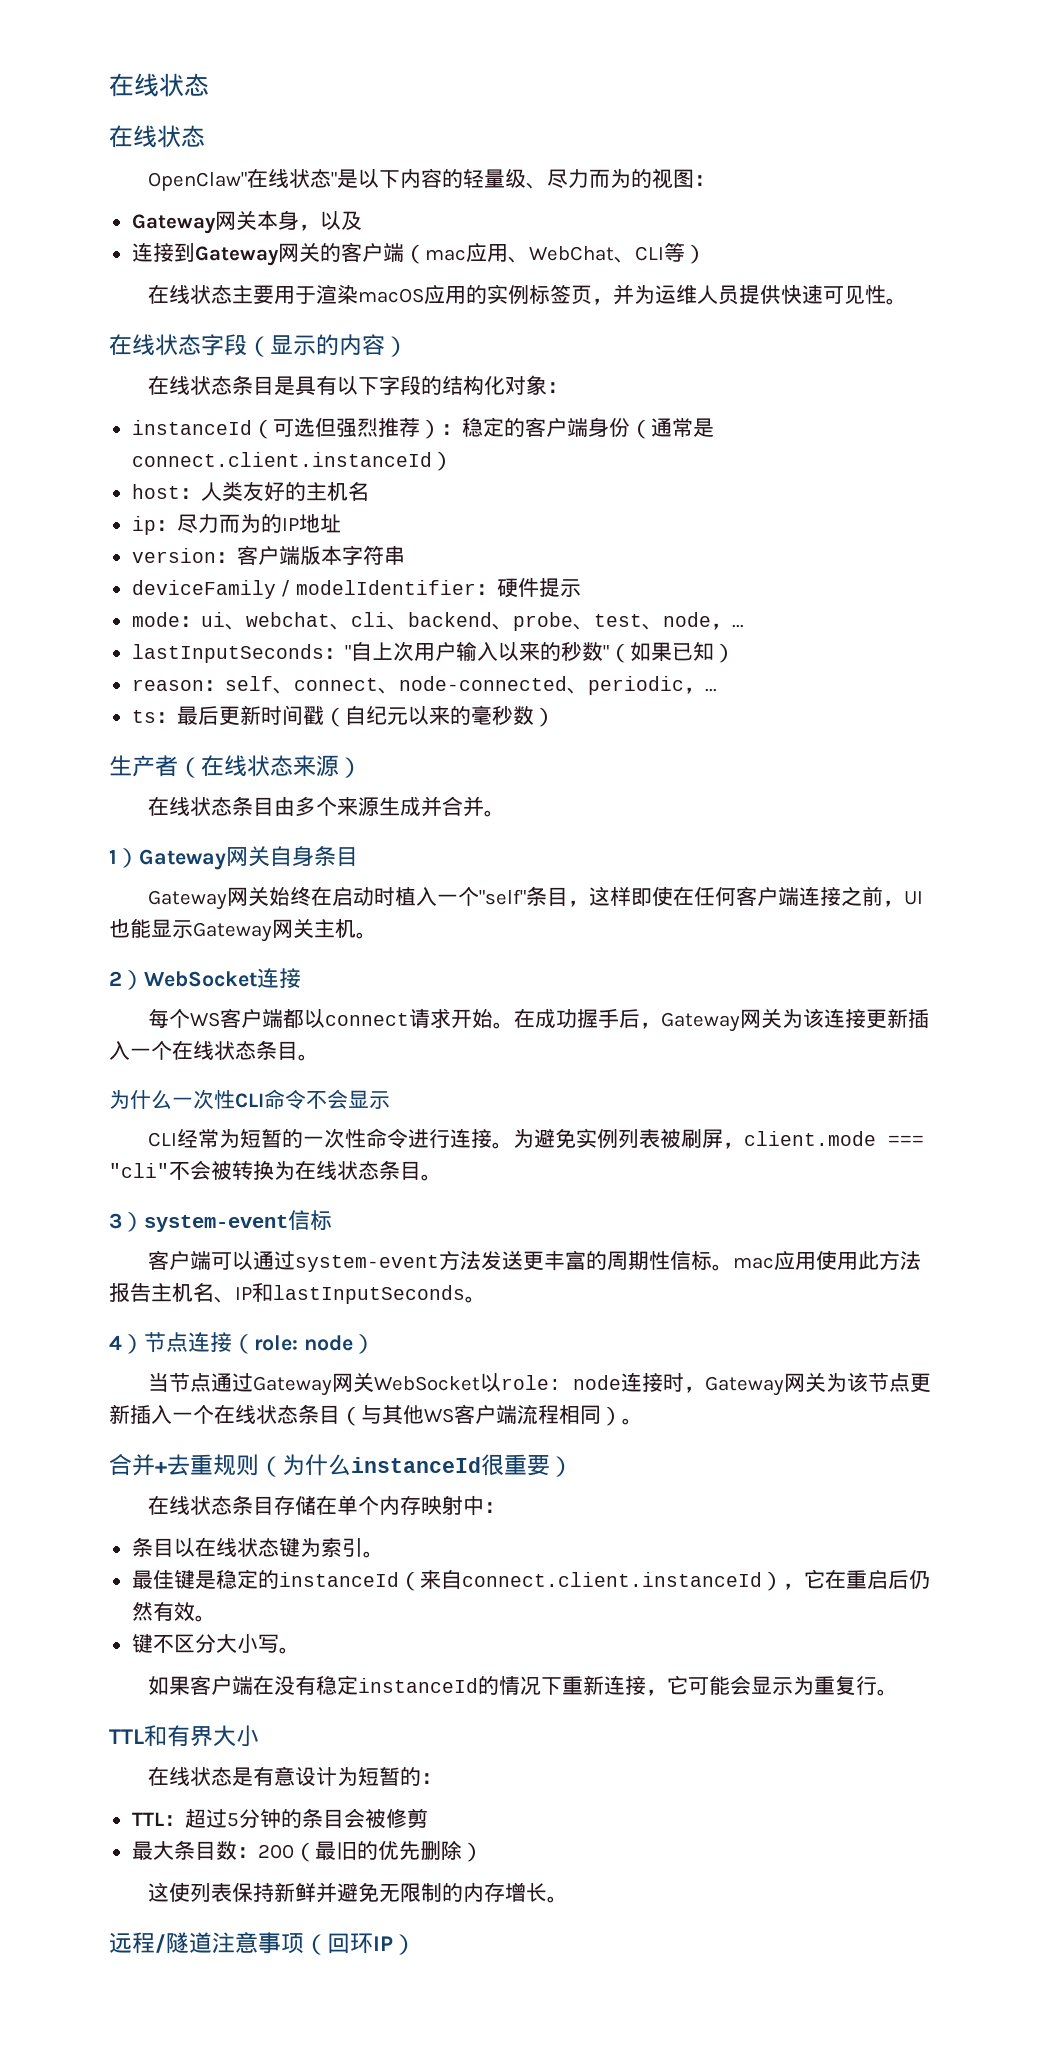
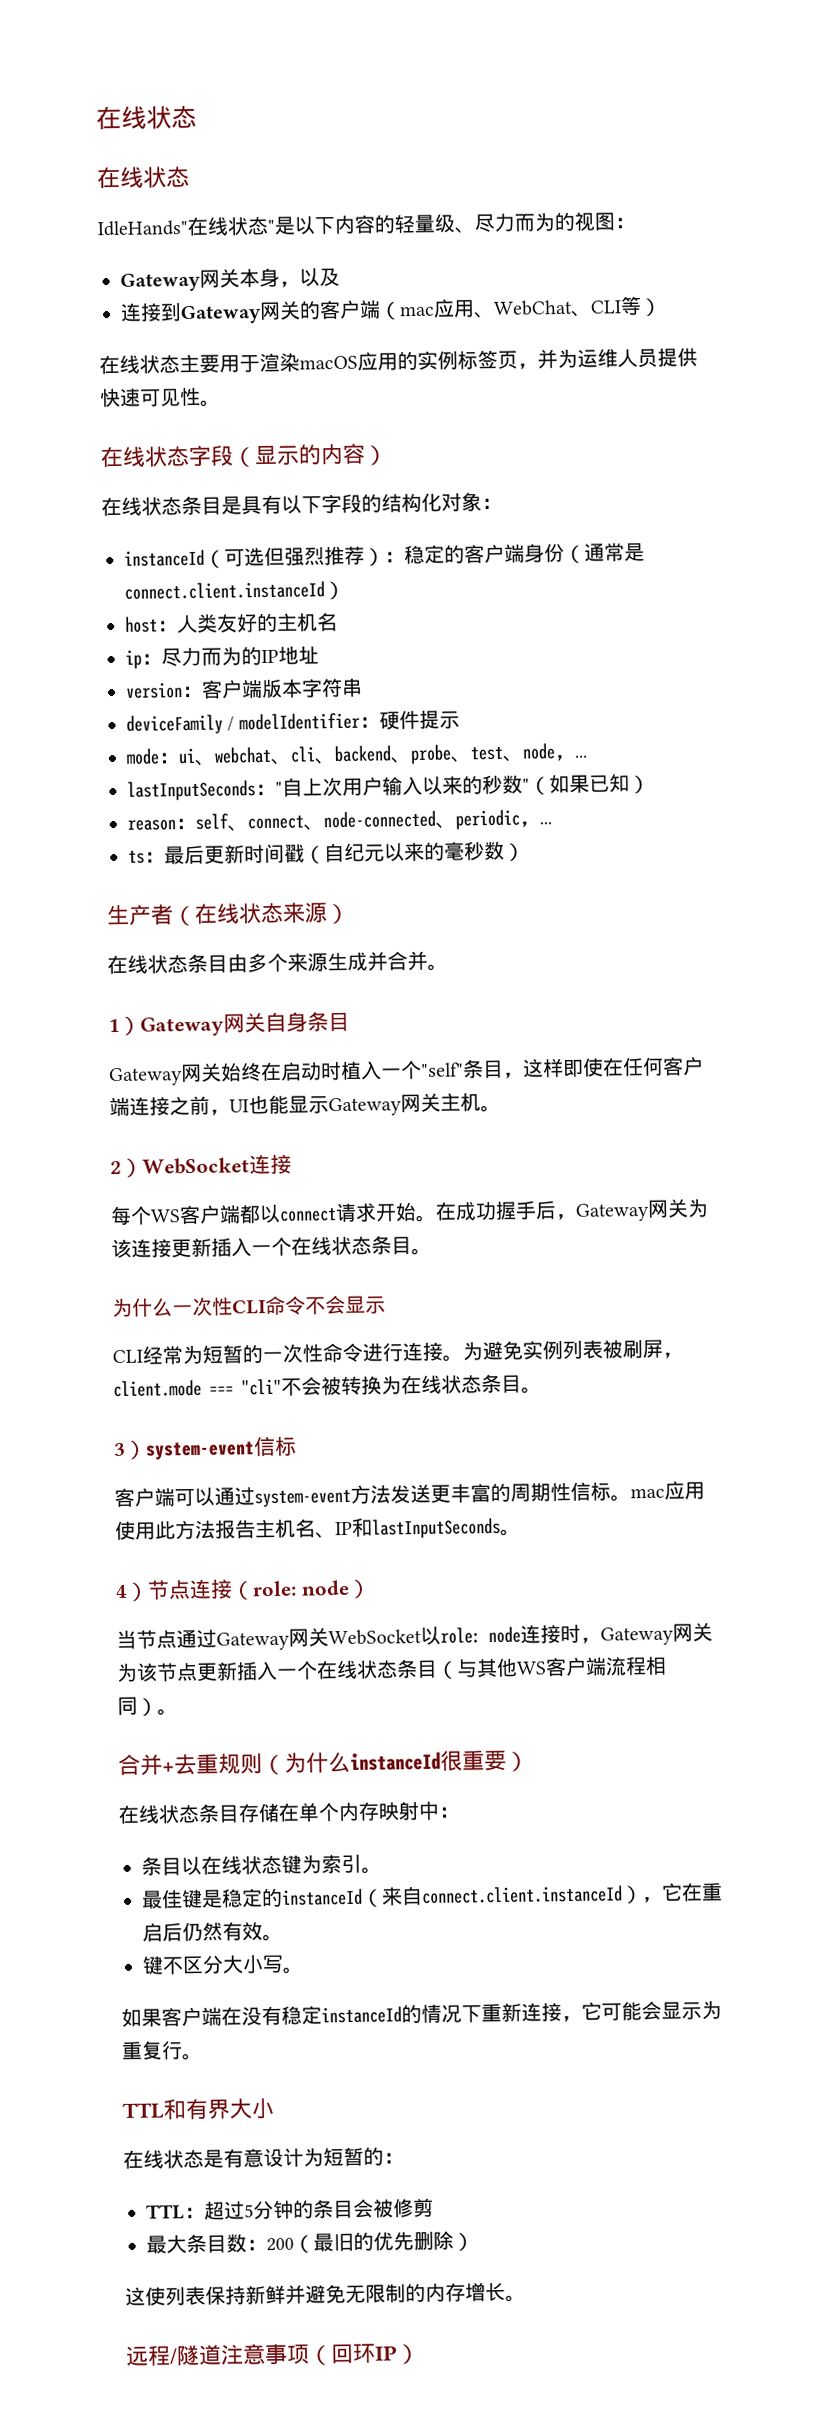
- OpenClaw"在线状态"是以下内容的轻量级、尽力而为的视图：
+ IdleHands"在线状态"是以下内容的轻量级、尽力而为的视图：

